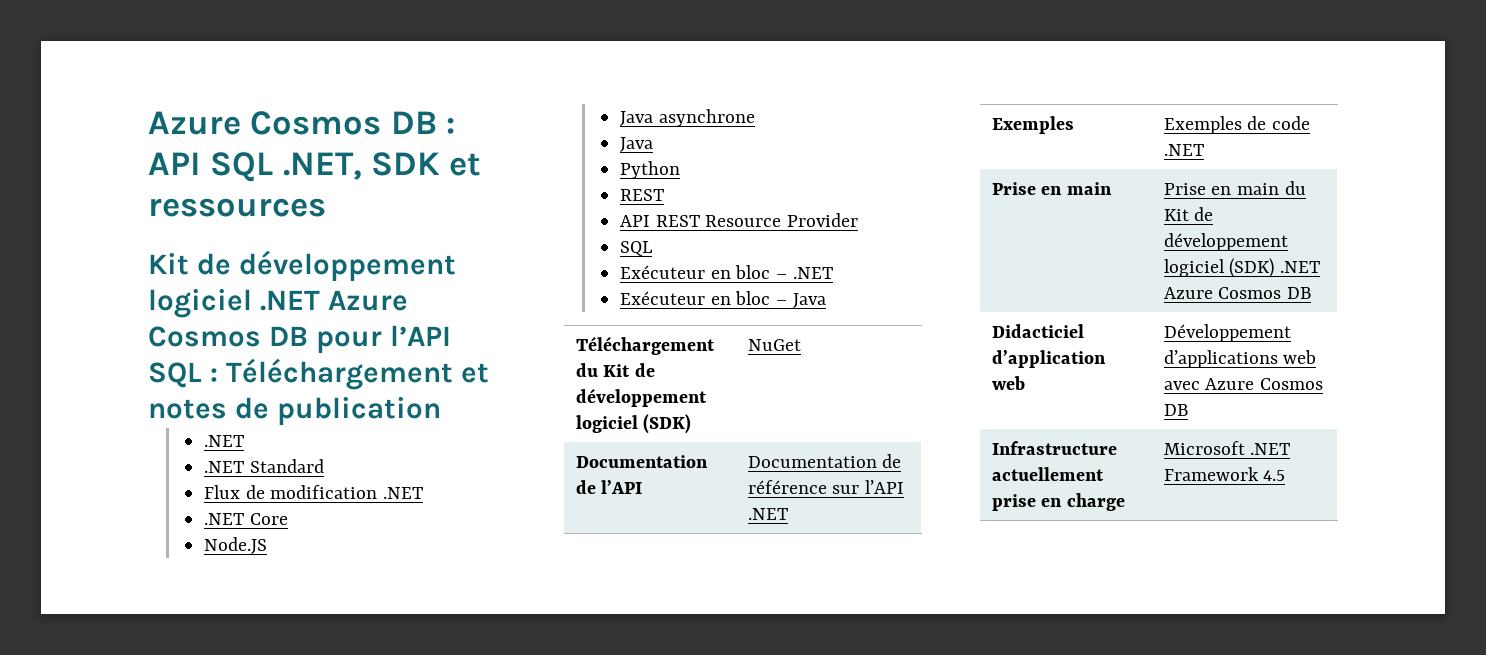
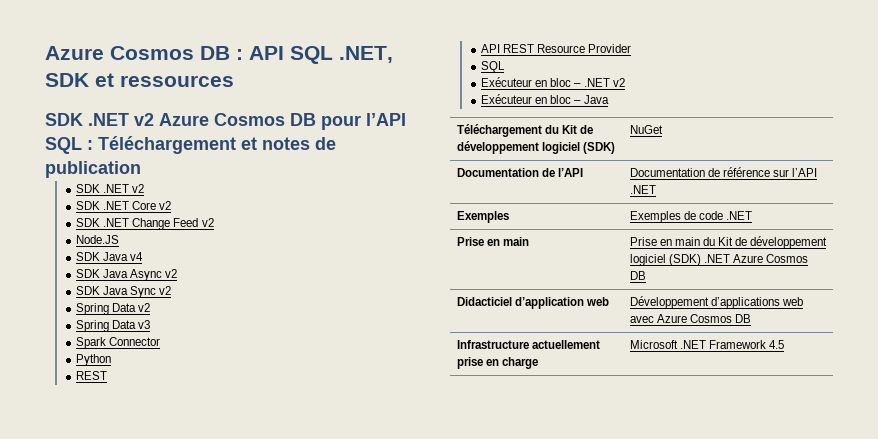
- Kit de développement logiciel .NET Azure Cosmos DB pour l’API SQL : Téléchargement et notes de publication
- .NET
- .NET Standard
- Flux de modification .NET
- .NET Core
+ SDK .NET v2 Azure Cosmos DB pour l’API SQL : Téléchargement et notes de publication
+ SDK .NET v2
+ SDK .NET Core v2
+ SDK .NET Change Feed v2
  Node.JS
- Java asynchrone
- Java
+ SDK Java v4
+ SDK Java Async v2
+ SDK Java Sync v2
+ Spring Data v2
+ Spring Data v3
+ Spark Connector
- Exécuteur en bloc – .NET
+ Exécuteur en bloc – .NET v2

